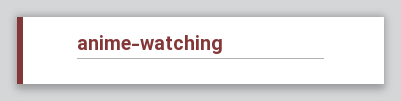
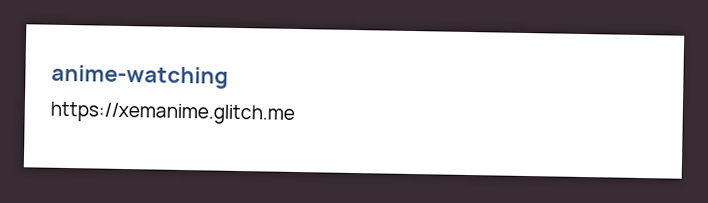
+ https://xemanime.glitch.me

